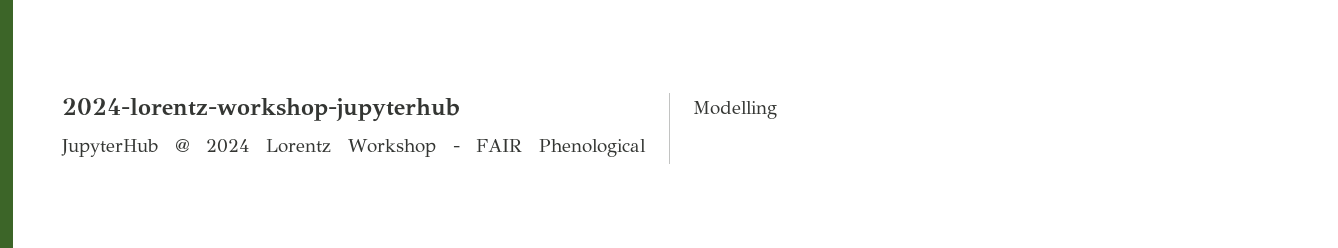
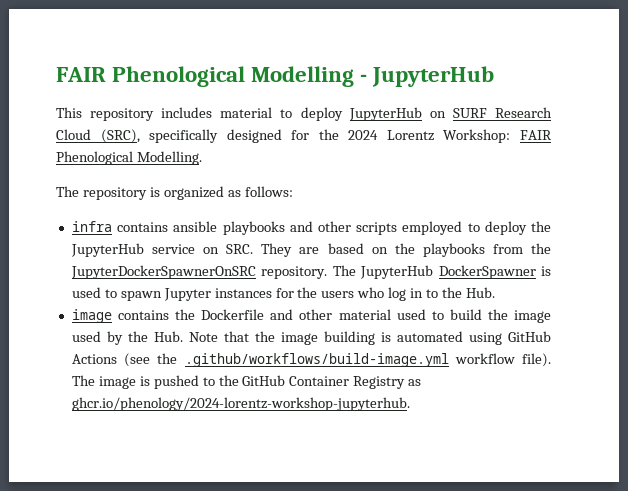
- 2024-lorentz-workshop-jupyterhub
- JupyterHub @ 2024 Lorentz Workshop - FAIR Phenological Modelling
+ FAIR Phenological Modelling - JupyterHub
+ This repository includes material to deploy JupyterHub on SURF Research Cloud (SRC), specifically designed for the 2024 Lorentz Workshop: FAIR Phenological Modelling.
+ The repository is organized as follows:
+ infra contains ansible playbooks and other scripts employed to deploy the JupyterHub service on SRC. They are based on the playbooks from the JupyterDockerSpawnerOnSRC repository. The JupyterHub DockerSpawner is used to spawn Jupyter instances for the users who log in to the Hub.
+ image contains the Dockerfile and other material used to build the image used by the Hub. Note that the image building is automated using GitHub Actions (see the .github/workflows/build-image.yml workflow file). The image is pushed to the GitHub Container Registry as ghcr.io/phenology/2024-lorentz-workshop-jupyterhub.

